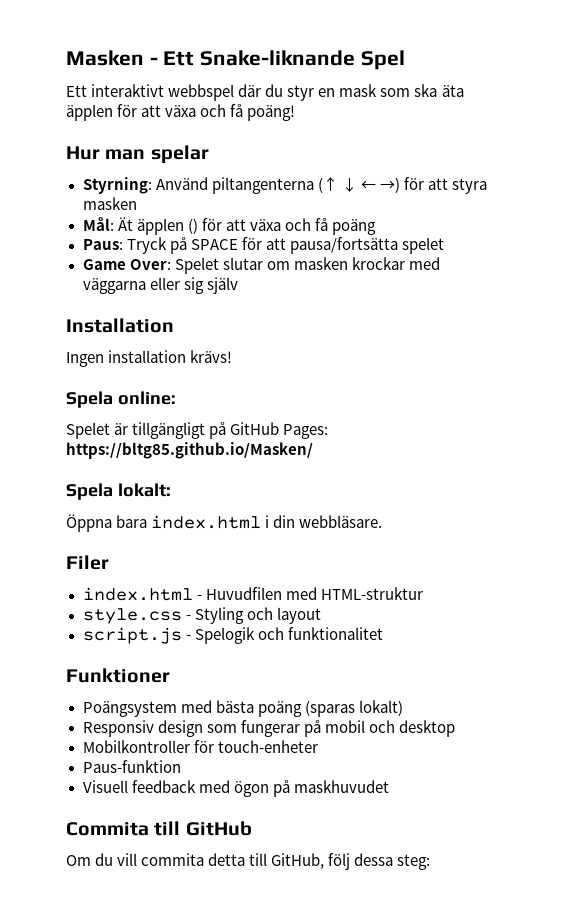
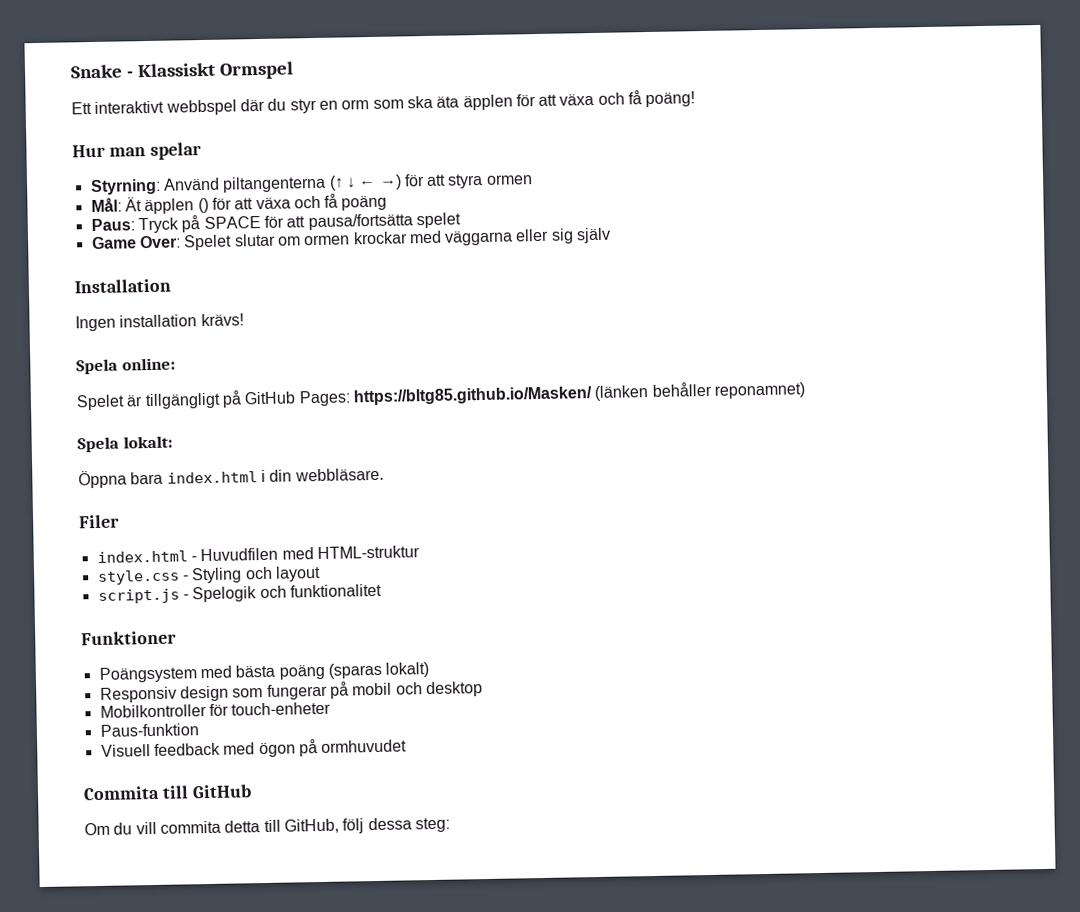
- Masken - Ett Snake-liknande Spel
+ Snake - Klassiskt Ormspel
- Ett interaktivt webbspel där du styr en mask som ska äta äpplen för att växa och få poäng!
+ Ett interaktivt webbspel där du styr en orm som ska äta äpplen för att växa och få poäng!
- Styrning: Använd piltangenterna (↑ ↓ ← →) för att styra masken
+ Styrning: Använd piltangenterna (↑ ↓ ← →) för att styra ormen
- Game Over: Spelet slutar om masken krockar med väggarna eller sig själv
+ Game Over: Spelet slutar om ormen krockar med väggarna eller sig själv
- Spelet är tillgängligt på GitHub Pages: https://bltg85.github.io/Masken/
+ Spelet är tillgängligt på GitHub Pages: https://bltg85.github.io/Masken/ (länken behåller reponamnet)
- Visuell feedback med ögon på maskhuvudet
+ Visuell feedback med ögon på ormhuvudet

